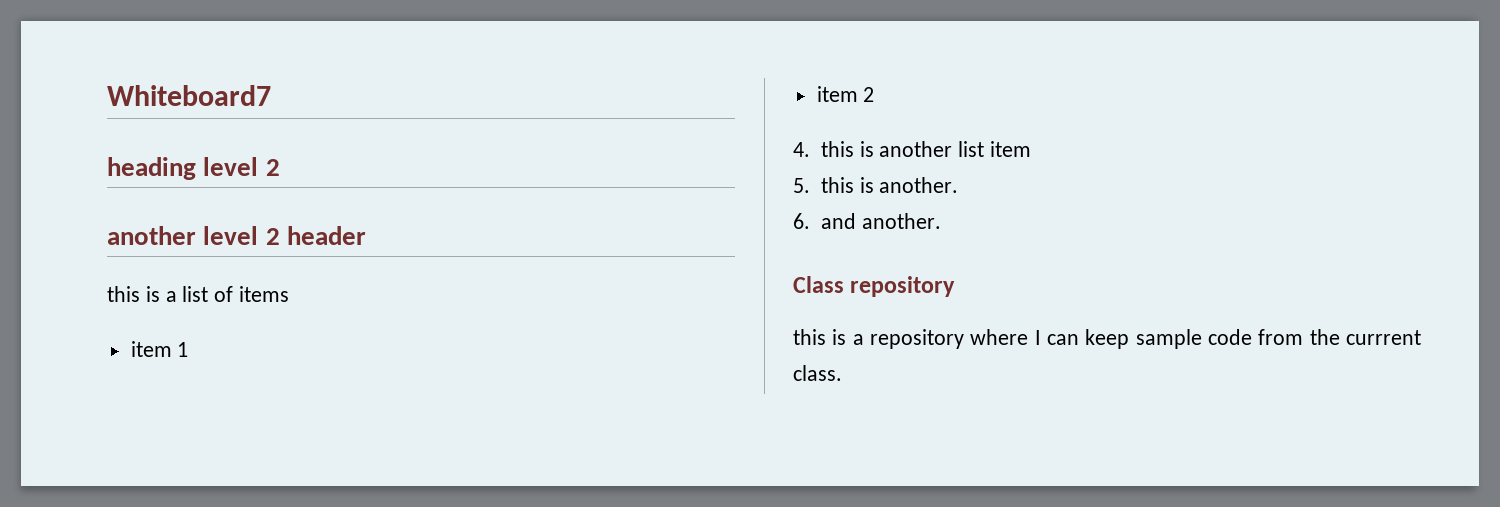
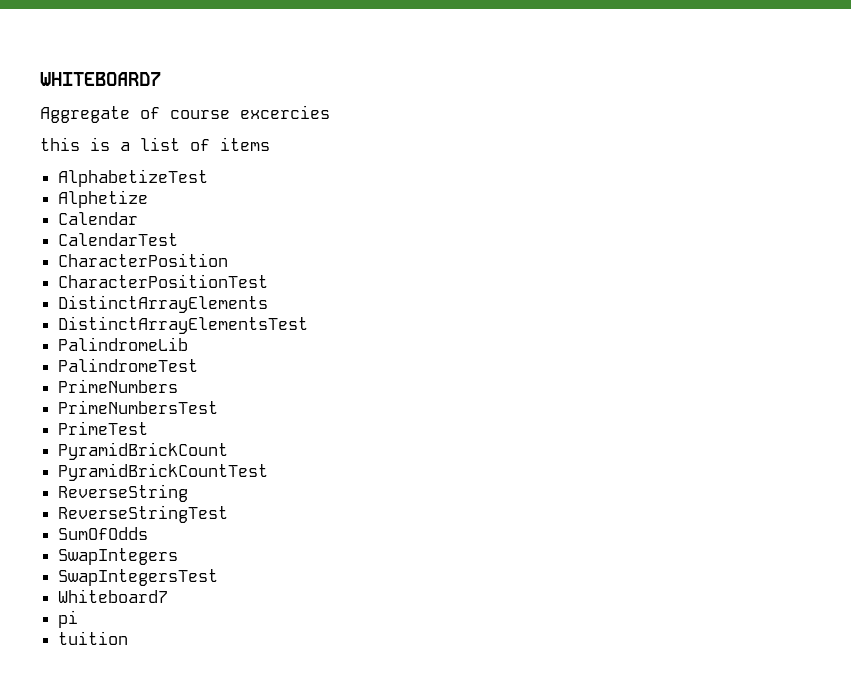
- Whiteboard7
- heading level 2
- another level 2 header
+ WHITEBOARD7
+ Aggregate of course excercies
- item 1
- item 2
- 4. this is another list item
- 5. this is another.
- 6. and another.
- Class repository
- this is a repository where I can keep sample code from the currrent class.
+ AlphabetizeTest
+ Alphetize
+ Calendar
+ CalendarTest
+ CharacterPosition
+ CharacterPositionTest
+ DistinctArrayElements
+ DistinctArrayElementsTest
+ PalindromeLib
+ PalindromeTest
+ PrimeNumbers
+ PrimeNumbersTest
+ PrimeTest
+ PyramidBrickCount
+ PyramidBrickCountTest
+ ReverseString
+ ReverseStringTest
+ SumOfOdds
+ SwapIntegers
+ SwapIntegersTest
+ Whiteboard7
+ pi
+ tuition

